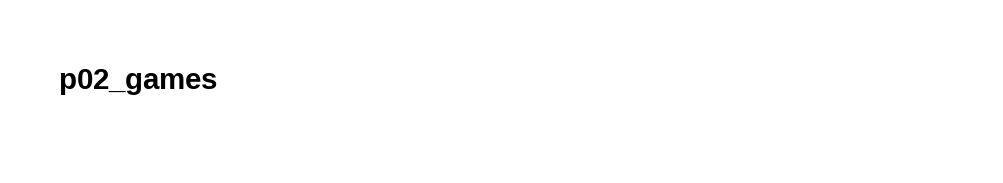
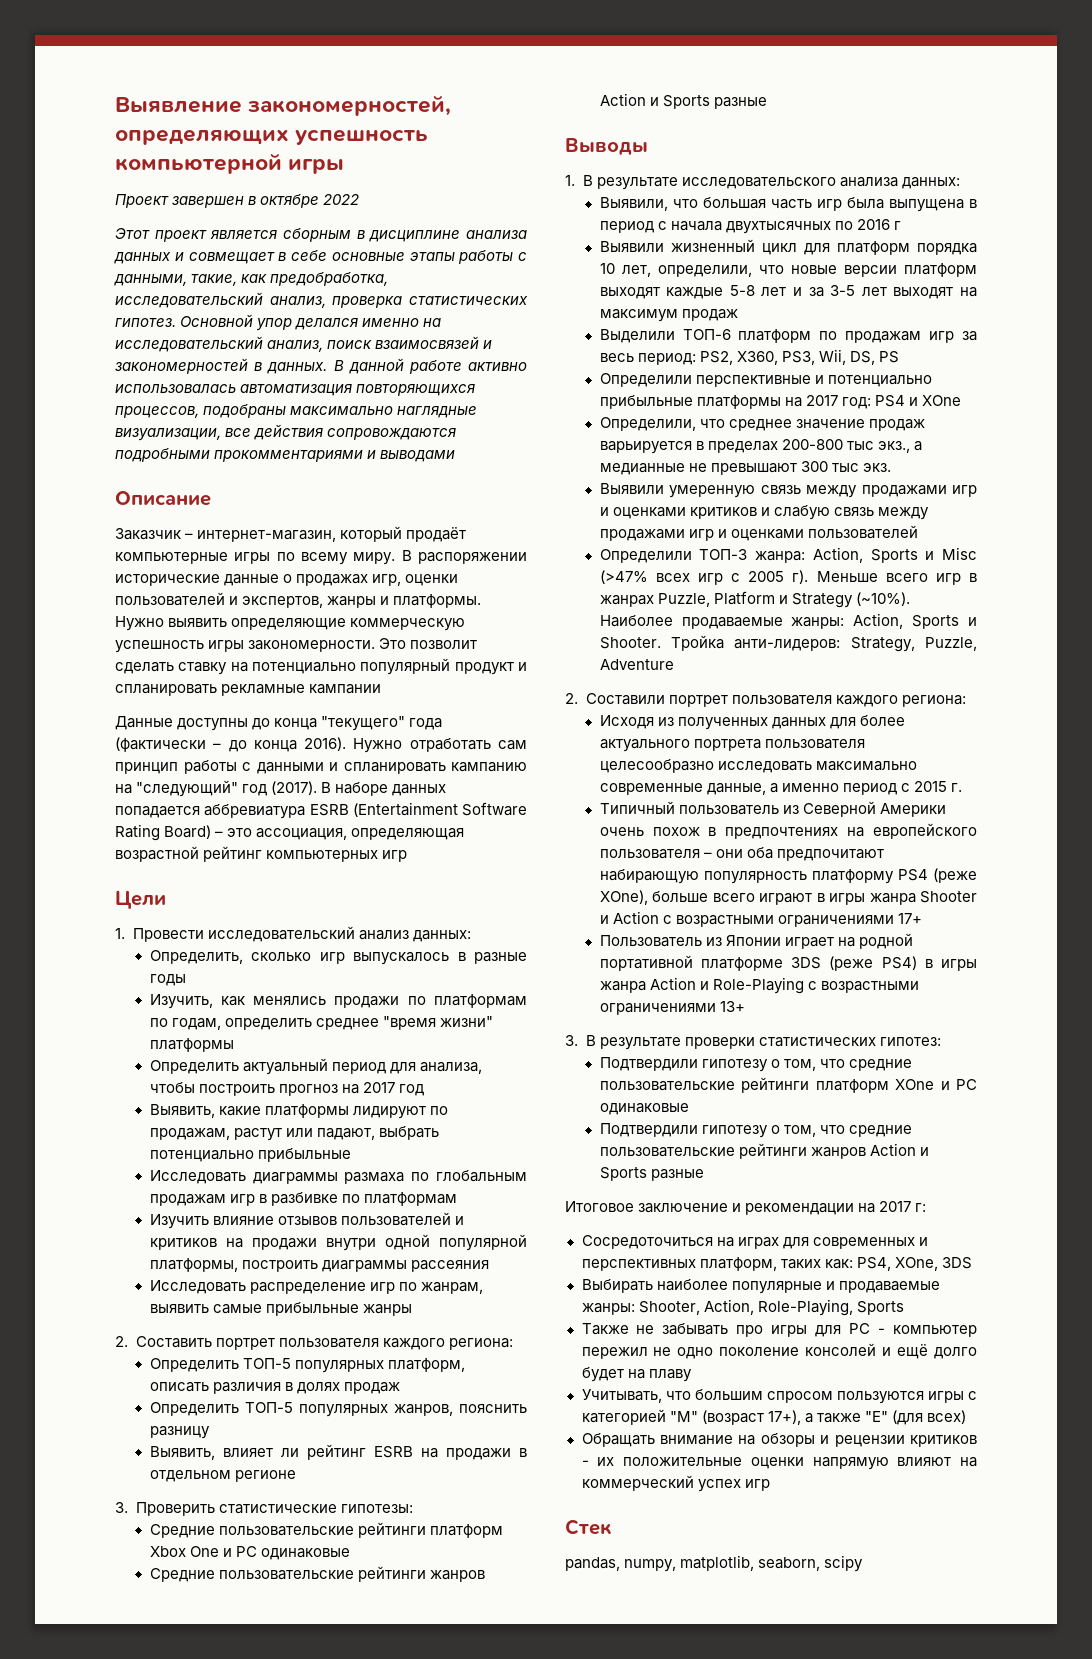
- p02_games
+ Выявление закономерностей, определяющих успешность компьютерной игры
+ Проект завершен в октябре 2022
+ Этот проект является сборным в дисциплине анализа данных и совмещает в себе основные этапы работы с данными, такие, как предобработка, исследовательский анализ, проверка статистических гипотез. Основной упор делался именно на исследовательский анализ, поиск взаимосвязей и закономерностей в данных. В данной работе активно использовалась автоматизация повторяющихся процессов, подобраны максимально наглядные визуализации, все действия сопровождаются подробными прокомментариями и выводами
+ Описание
+ Заказчик – интернет-магазин, который продаёт компьютерные игры по всему миру. В распоряжении исторические данные о продажах игр, оценки пользователей и экспертов, жанры и платформы. Нужно выявить определяющие коммерческую успешность игры закономерности. Это позволит сделать ставку на потенциально популярный продукт и спланировать рекламные кампании
+ Данные доступны до конца "текущего" года (фактически – до конца 2016). Нужно отработать сам принцип работы с данными и спланировать кампанию на "следующий" год (2017). В наборе данных попадается аббревиатура ESRB (Entertainment Software Rating Board) – это ассоциация, определяющая возрастной рейтинг компьютерных игр
+ Цели
+ 1. Провести исследовательский анализ данных:
+ Определить, сколько игр выпускалось в разные годы
+ Изучить, как менялись продажи по платформам по годам, определить среднее "время жизни" платформы
+ Определить актуальный период для анализа, чтобы построить прогноз на 2017 год
+ Выявить, какие платформы лидируют по продажам, растут или падают, выбрать потенциально прибыльные
+ Исследовать диаграммы размаха по глобальным продажам игр в разбивке по платформам
+ Изучить влияние отзывов пользователей и критиков на продажи внутри одной популярной платформы, построить диаграммы рассеяния
+ Исследовать распределение игр по жанрам, выявить самые прибыльные жанры
+ 2. Составить портрет пользователя каждого региона:
+ Определить ТОП-5 популярных платформ, описать различия в долях продаж
+ Определить ТОП-5 популярных жанров, пояснить разницу
+ Выявить, влияет ли рейтинг ESRB на продажи в отдельном регионе
+ 3. Проверить статистические гипотезы:
+ Средние пользовательские рейтинги платформ Xbox One и PC одинаковые
+ Средние пользовательские рейтинги жанров Action и Sports разные
+ Выводы
+ 1. В результате исследовательского анализа данных:
+ Выявили, что большая часть игр была выпущена в период с начала двухтысячных по 2016 г
+ Выявили жизненный цикл для платформ порядка 10 лет, определили, что новые версии платформ выходят каждые 5-8 лет и за 3-5 лет выходят на максимум продаж
+ Выделили ТОП-6 платформ по продажам игр за весь период: PS2, X360, PS3, Wii, DS, PS
+ Определили перспективные и потенциально прибыльные платформы на 2017 год: PS4 и XOne
+ Определили, что среднее значение продаж варьируется в пределах 200-800 тыс экз., а медианные не превышают 300 тыс экз.
+ Выявили умеренную связь между продажами игр и оценками критиков и слабую связь между продажами игр и оценками пользователей
+ Определили ТОП-3 жанра: Action, Sports и Misc (>47% всех игр с 2005 г). Меньше всего игр в жанрах Puzzle, Platform и Strategy (~10%). Наиболее продаваемые жанры: Action, Sports и Shooter. Тройка анти-лидеров: Strategy, Puzzle, Adventure
+ 2. Составили портрет пользователя каждого региона:
+ Исходя из полученных данных для более актуального портрета пользователя целесообразно исследовать максимально современные данные, а именно период с 2015 г.
+ Типичный пользователь из Северной Америки очень похож в предпочтениях на европейского пользователя – они оба предпочитают набирающую популярность платформу PS4 (реже XOne), больше всего играют в игры жанра Shooter и Action с возрастными ограничениями 17+
+ Пользователь из Японии играет на родной портативной платформе 3DS (реже PS4) в игры жанра Action и Role-Playing с возрастными ограничениями 13+
+ 3. В результате проверки статистических гипотез:
+ Подтвердили гипотезу о том, что средние пользовательские рейтинги платформ XOne и PC одинаковые
+ Подтвердили гипотезу о том, что средние пользовательские рейтинги жанров Action и Sports разные
+ Итоговое заключение и рекомендации на 2017 г:
+ Сосредоточиться на играх для современных и перспективных платформ, таких как: PS4, XOne, 3DS
+ Выбирать наиболее популярные и продаваемые жанры: Shooter, Action, Role-Playing, Sports
+ Также не забывать про игры для PC - компьютер пережил не одно поколение консолей и ещё долго будет на плаву
+ Учитывать, что большим спросом пользуются игры с категорией "М" (возраст 17+), а также "Е" (для всех)
+ Обращать внимание на обзоры и рецензии критиков - их положительные оценки напрямую влияют на коммерческий успех игр
+ Стек
+ pandas, numpy, matplotlib, seaborn, scipy

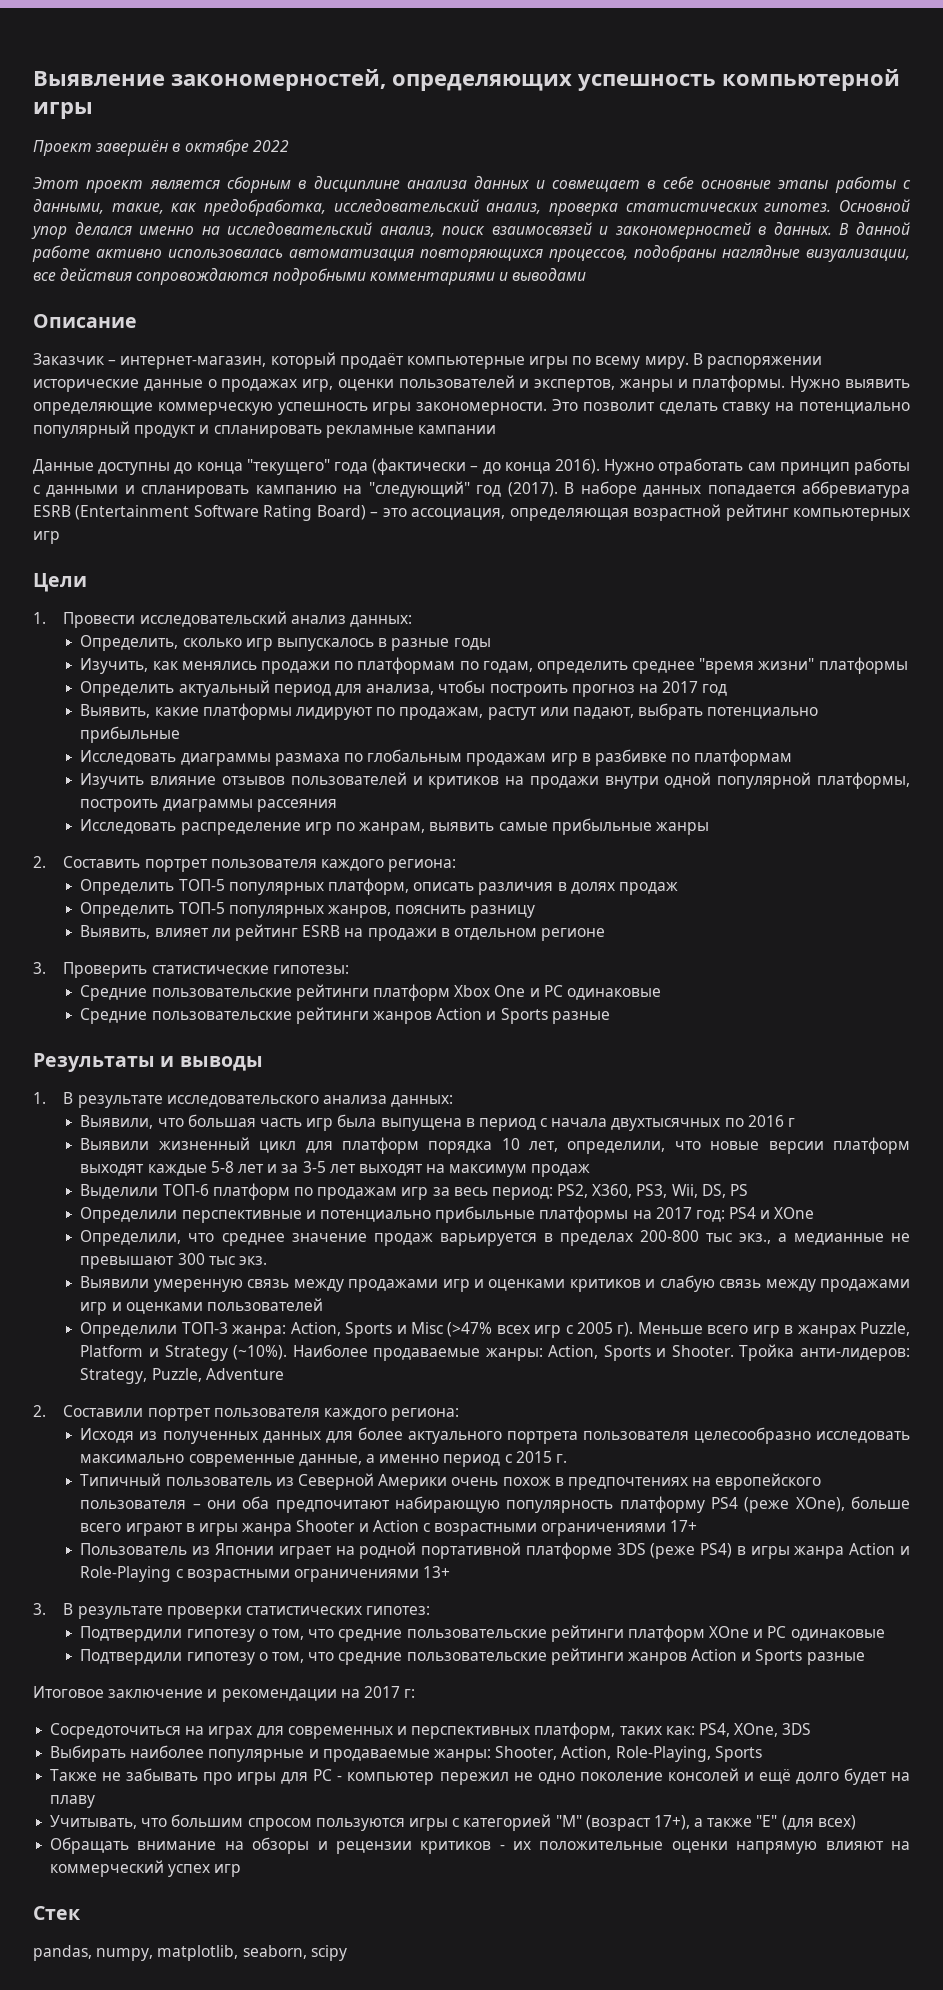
- Проект завершен в октябре 2022
+ Проект завершён в октябре 2022
- В данной работе активно использовалась автоматизация повторяющихся процессов, подобраны максимально наглядные визуализации, все действия сопровождаются подробными прокомментариями и выводами
+ В данной работе активно использовалась автоматизация повторяющихся процессов, подобраны наглядные визуализации, все действия сопровождаются подробными комментариями и выводами
- Выводы
+ Результаты и выводы

